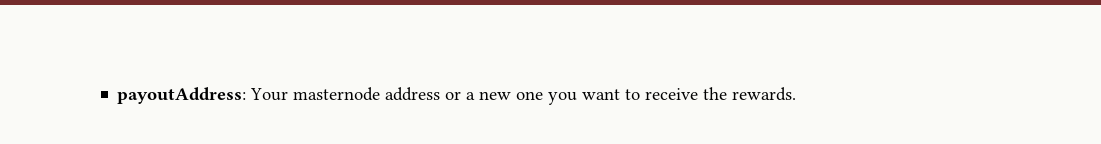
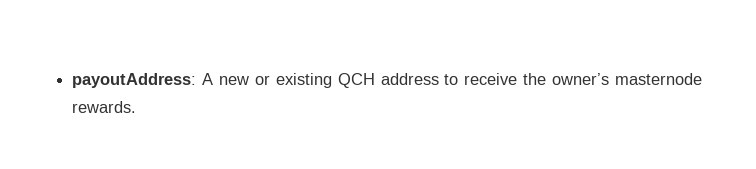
- payoutAddress: Your masternode address or a new one you want to receive the rewards.
+ payoutAddress: A new or existing QCH address to receive the owner’s masternode rewards.

